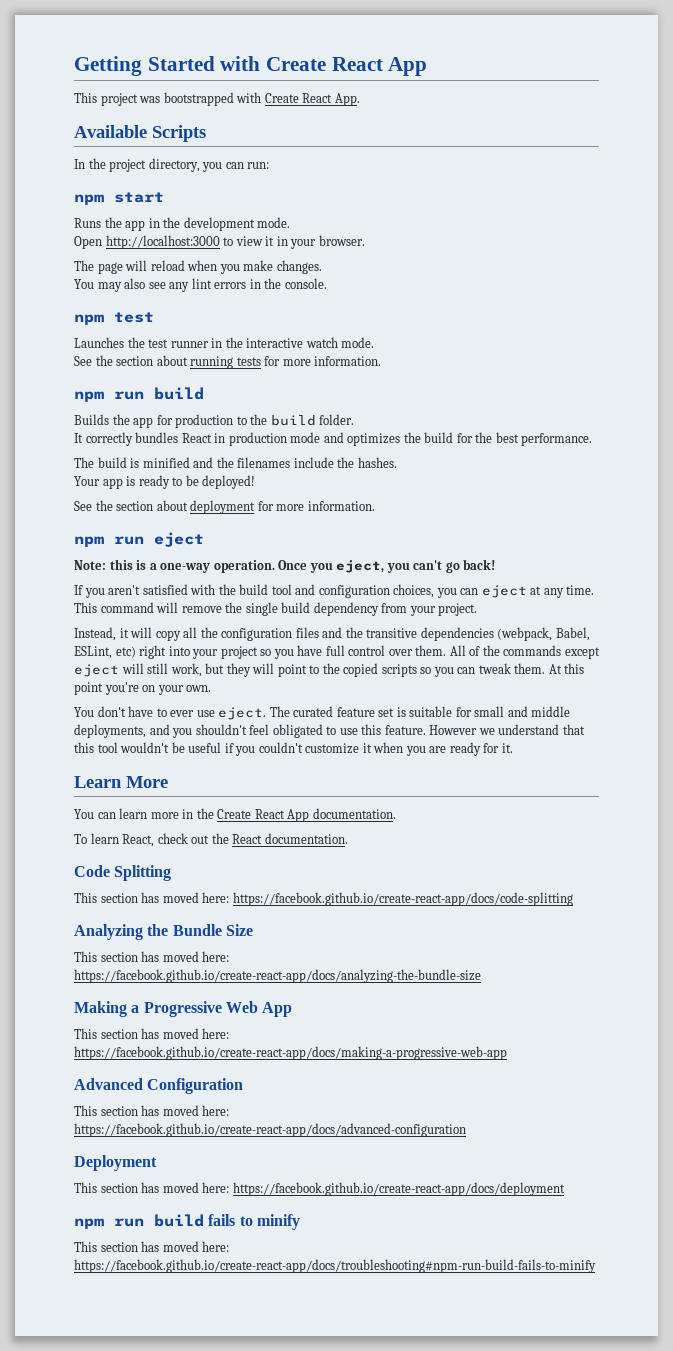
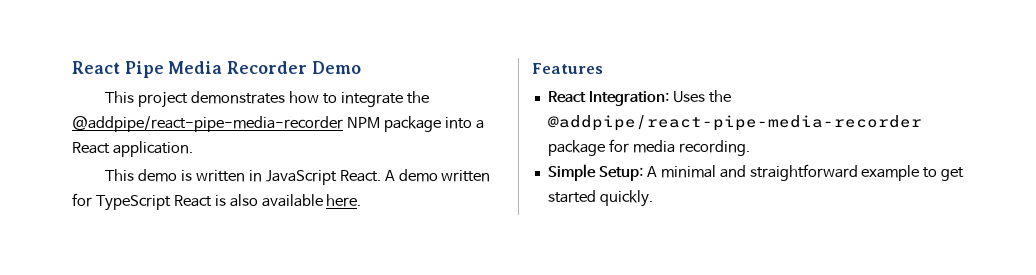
- Getting Started with Create React App
- This project was bootstrapped with Create React App.
- Available Scripts
- In the project directory, you can run:
- npm start
- Runs the app in the development mode.
- Open http://localhost:3000 to view it in your browser.
- The page will reload when you make changes.
- You may also see any lint errors in the console.
- npm test
- Launches the test runner in the interactive watch mode.
- See the section about running tests for more information.
- npm run build
- Builds the app for production to the build folder.
- It correctly bundles React in production mode and optimizes the build for the best performance.
- The build is minified and the filenames include the hashes.
- Your app is ready to be deployed!
- See the section about deployment for more information.
- npm run eject
- Note: this is a one-way operation. Once you eject, you can't go back!
- If you aren't satisfied with the build tool and configuration choices, you can eject at any time. This command will remove the single build dependency from your project.
- Instead, it will copy all the configuration files and the transitive dependencies (webpack, Babel, ESLint, etc) right into your project so you have full control over them. All of the commands except eject will still work, but they will point to the copied scripts so you can tweak them. At this point you're on your own.
- You don't have to ever use eject. The curated feature set is suitable for small and middle deployments, and you shouldn't feel obligated to use this feature. However we understand that this tool wouldn't be useful if you couldn't customize it when you are ready for it.
- Learn More
- You can learn more in the Create React App documentation.
- To learn React, check out the React documentation.
- Code Splitting
- This section has moved here: https://facebook.github.io/create-react-app/docs/code-splitting
- Analyzing the Bundle Size
- This section has moved here: https://facebook.github.io/create-react-app/docs/analyzing-the-bundle-size
- Making a Progressive Web App
- This section has moved here: https://facebook.github.io/create-react-app/docs/making-a-progressive-web-app
- Advanced Configuration
- This section has moved here: https://facebook.github.io/create-react-app/docs/advanced-configuration
- Deployment
- This section has moved here: https://facebook.github.io/create-react-app/docs/deployment
- npm run build fails to minify
- This section has moved here: https://facebook.github.io/create-react-app/docs/troubleshooting#npm-run-build-fails-to-minify
+ React Pipe Media Recorder Demo
+ This project demonstrates how to integrate the @addpipe/react-pipe-media-recorder NPM package into a React application.
+ This demo is written in JavaScript React. A demo written for TypeScript React is also available here.
+ Features
+ React Integration: Uses the @addpipe/react-pipe-media-recorder package for media recording.
+ Simple Setup: A minimal and straightforward example to get started quickly.

